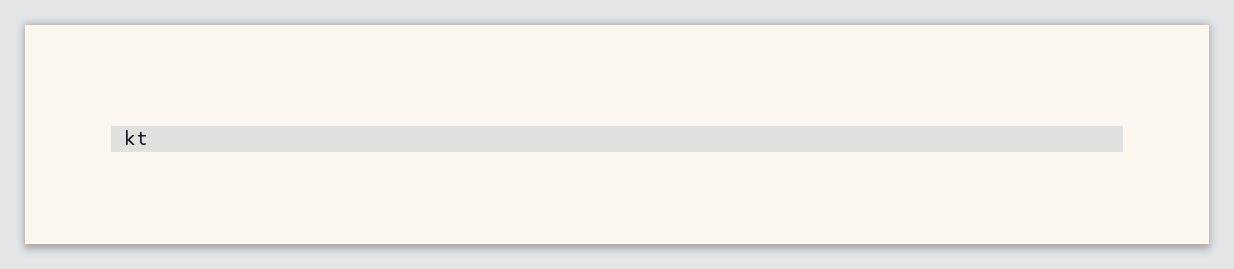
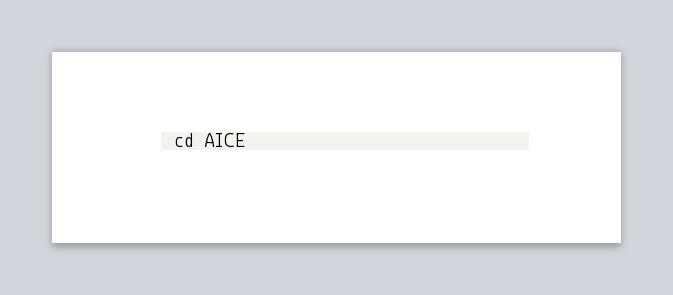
- kt
+ cd AICE

